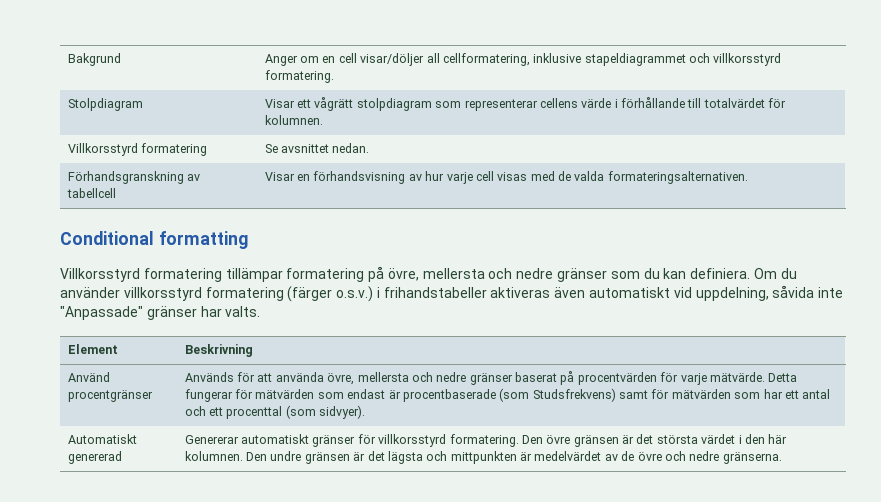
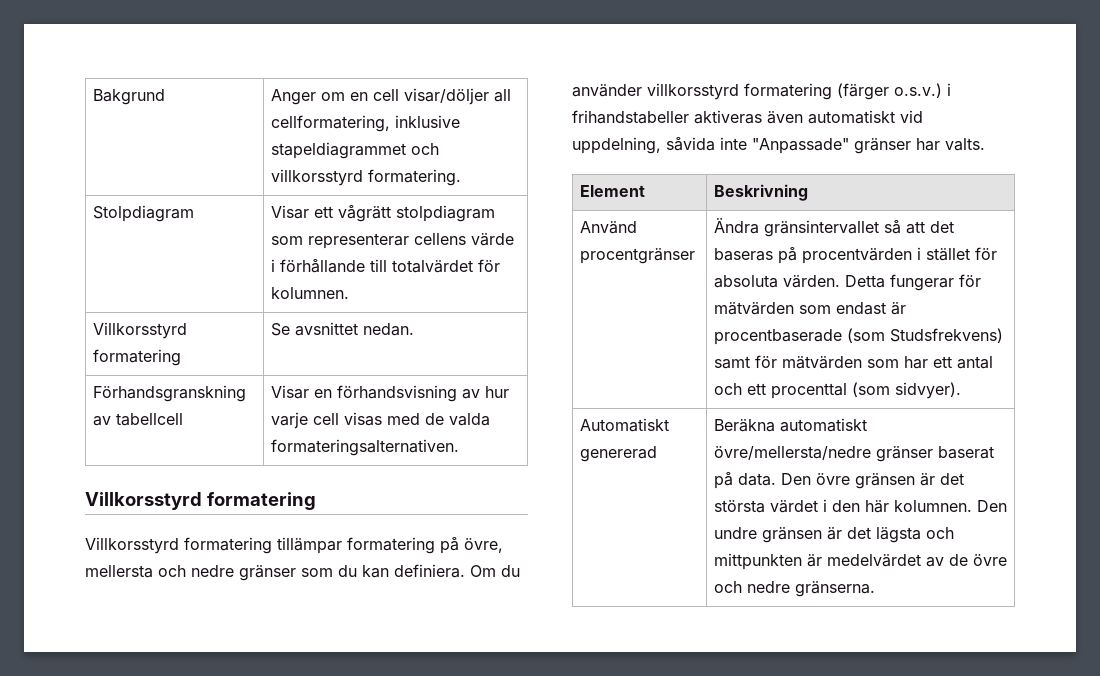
  Förhandsgranskning av tabellcell | Visar en förhandsvisning av hur varje cell visas med de valda formateringsalternativen.
- Conditional formatting
+ Villkorsstyrd formatering
- Använd procentgränser | Används för att använda övre, mellersta och nedre gränser baserat på procentvärden för varje mätvärde. Detta fungerar för mätvärden som endast är procentbaserade (som Studsfrekvens) samt för mätvärden som har ett antal och ett procenttal (som sidvyer).
+ Använd procentgränser | Ändra gränsintervallet så att det baseras på procentvärden i stället för absoluta värden. Detta fungerar för mätvärden som endast är procentbaserade (som Studsfrekvens) samt för mätvärden som har ett antal och ett procenttal (som sidvyer).
- Automatiskt genererad | Genererar automatiskt gränser för villkorsstyrd formatering. Den övre gränsen är det största värdet i den här kolumnen. Den undre gränsen är det lägsta och mittpunkten är medelvärdet av de övre och nedre gränserna.
+ Automatiskt genererad | Beräkna automatiskt övre/mellersta/nedre gränser baserat på data. Den övre gränsen är det största värdet i den här kolumnen. Den undre gränsen är det lägsta och mittpunkten är medelvärdet av de övre och nedre gränserna.

